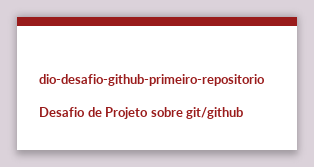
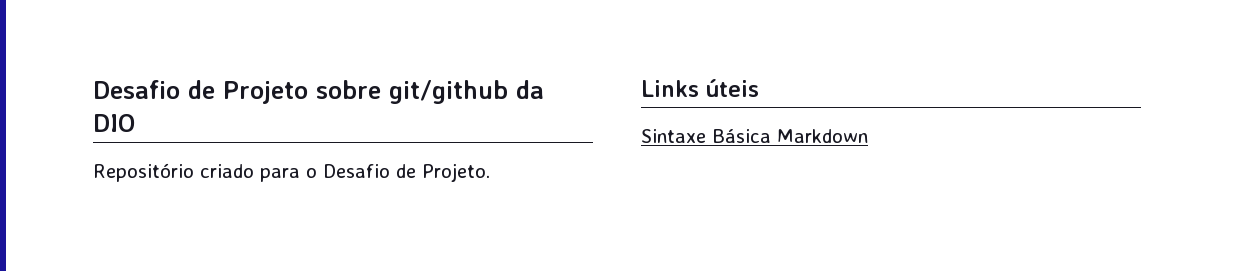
- dio-desafio-github-primeiro-repositorio
- Desafio de Projeto sobre git/github
+ Desafio de Projeto sobre git/github da DIO
+ Repositório criado para o Desafio de Projeto.
+ Links úteis
+ Sintaxe Básica Markdown

